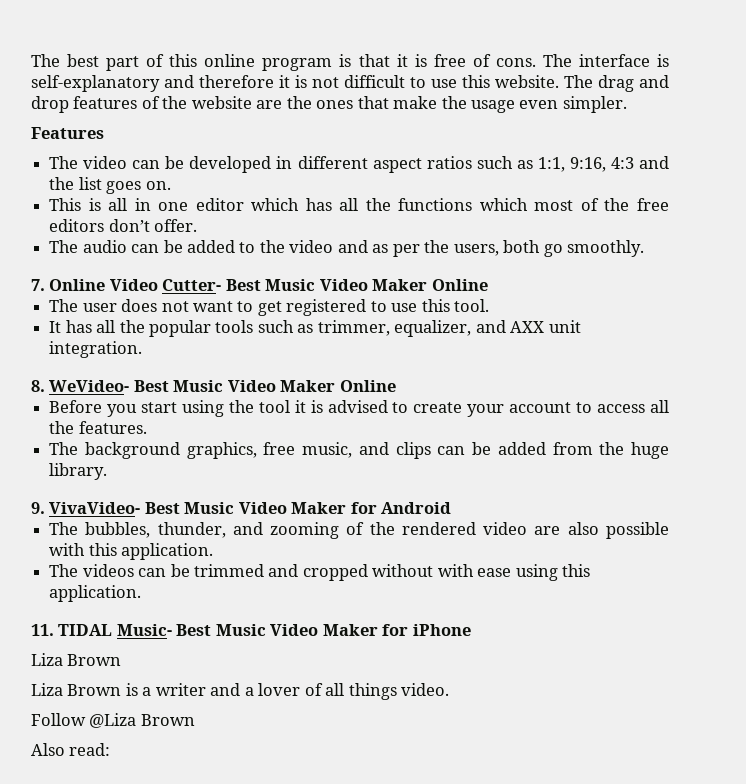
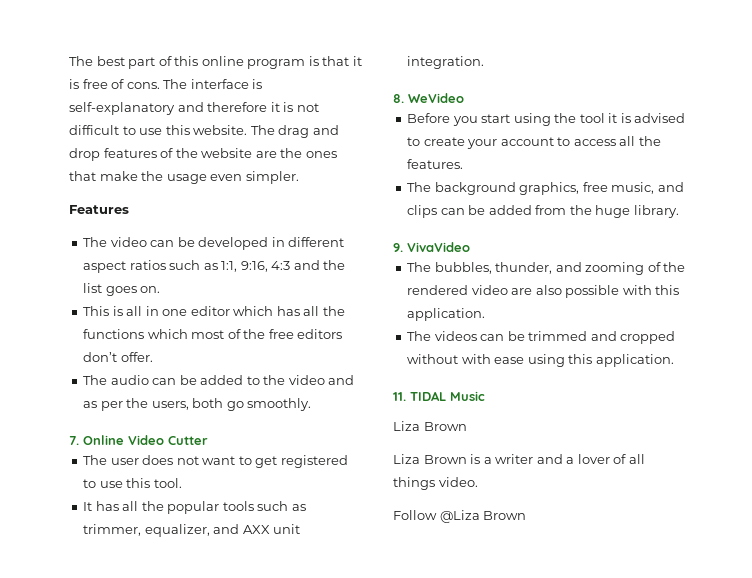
- 7. Online Video Cutter- Best Music Video Maker Online
+ 7. Online Video Cutter
- 8. WeVideo- Best Music Video Maker Online
+ 8. WeVideo
- 9. VivaVideo- Best Music Video Maker for Android
+ 9. VivaVideo
- 11. TIDAL Music- Best Music Video Maker for iPhone
+ 11. TIDAL Music
- Also read:

